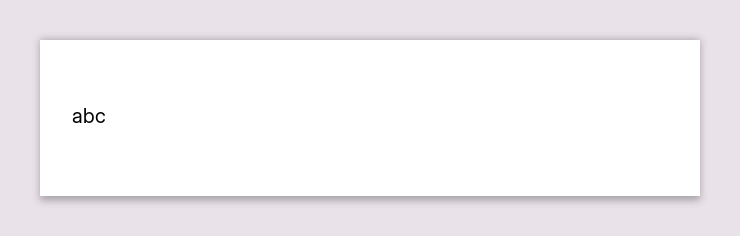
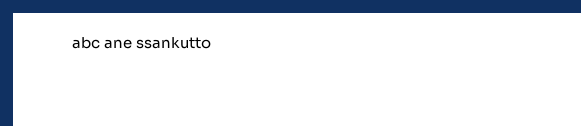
- abc
+ abc ane ssankutto

